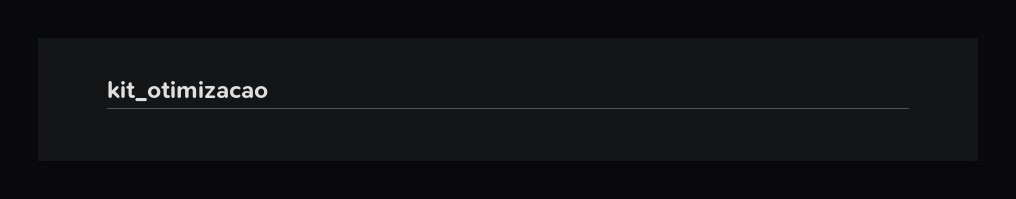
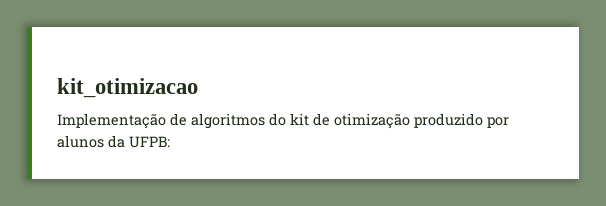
+ Implementação de algoritmos do kit de otimização produzido por alunos da UFPB:

